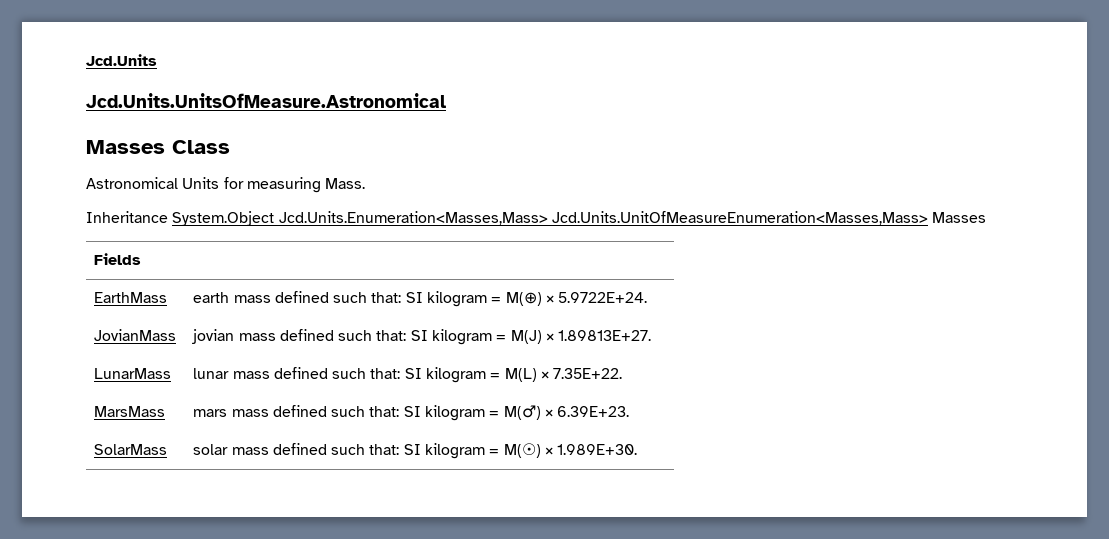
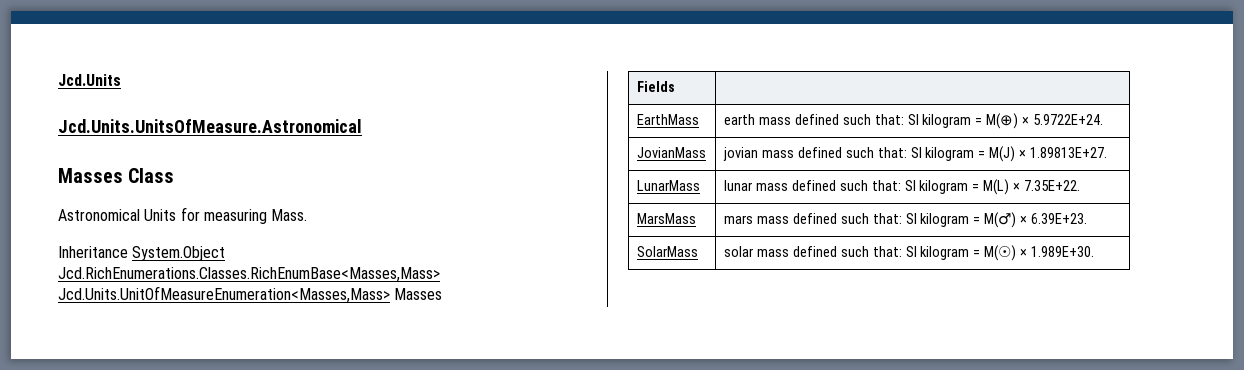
- Inheritance System.Object Jcd.Units.Enumeration<Masses,Mass> Jcd.Units.UnitOfMeasureEnumeration<Masses,Mass> Masses
+ Inheritance System.Object Jcd.RichEnumerations.Classes.RichEnumBase<Masses,Mass> Jcd.Units.UnitOfMeasureEnumeration<Masses,Mass> Masses

